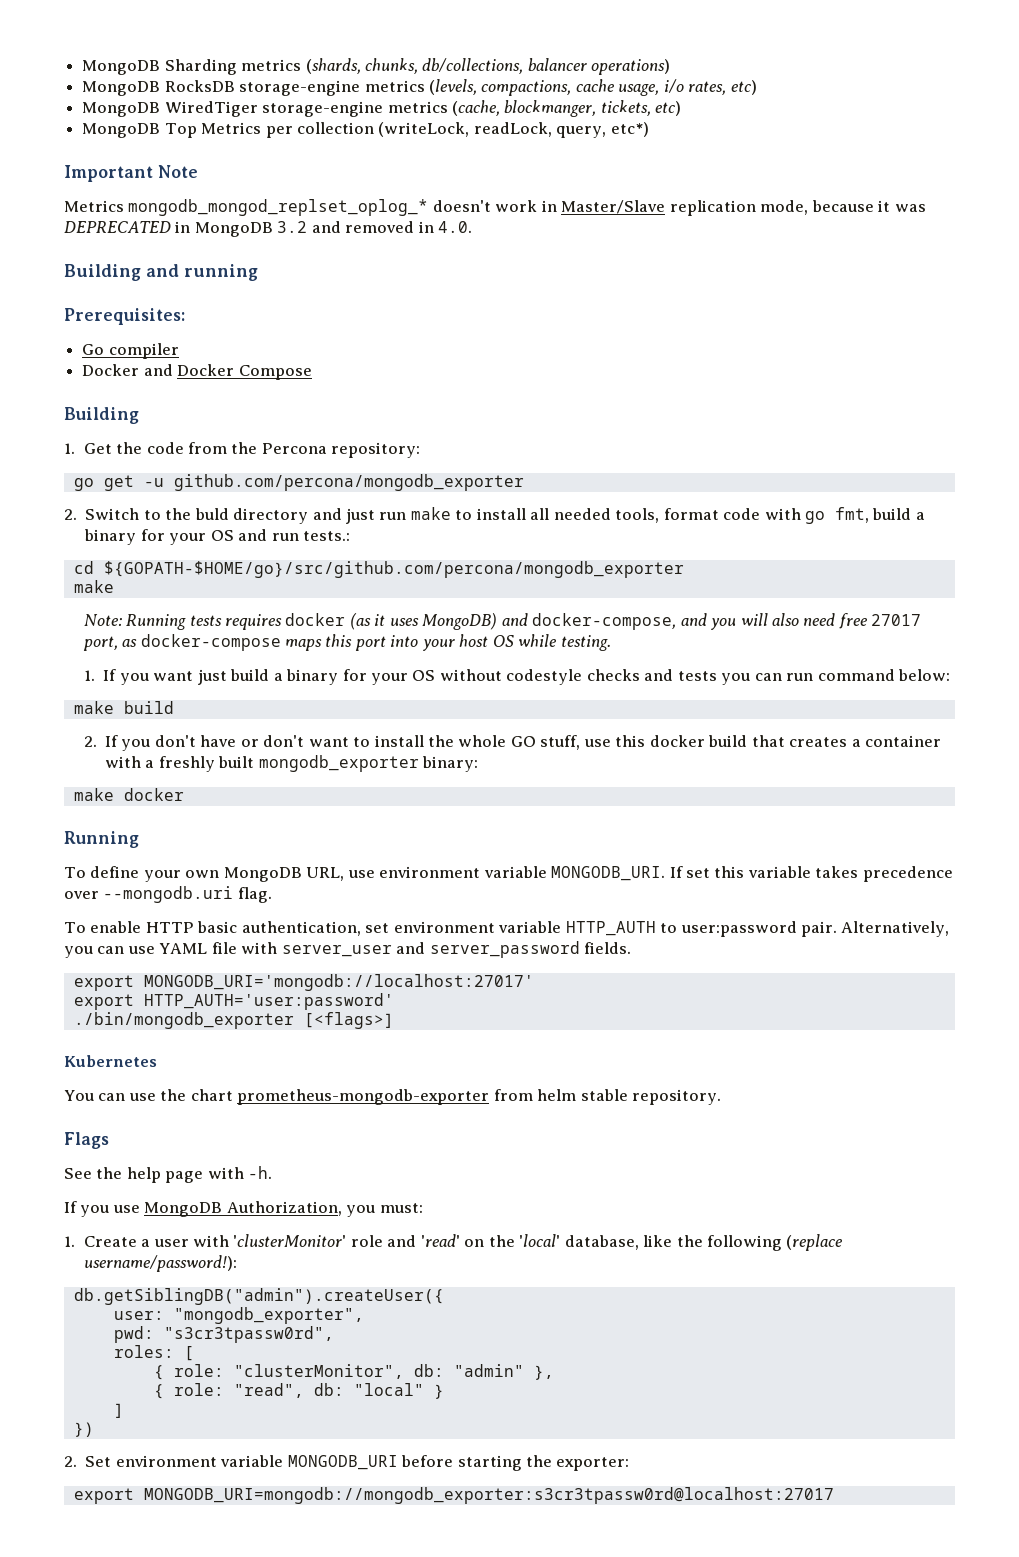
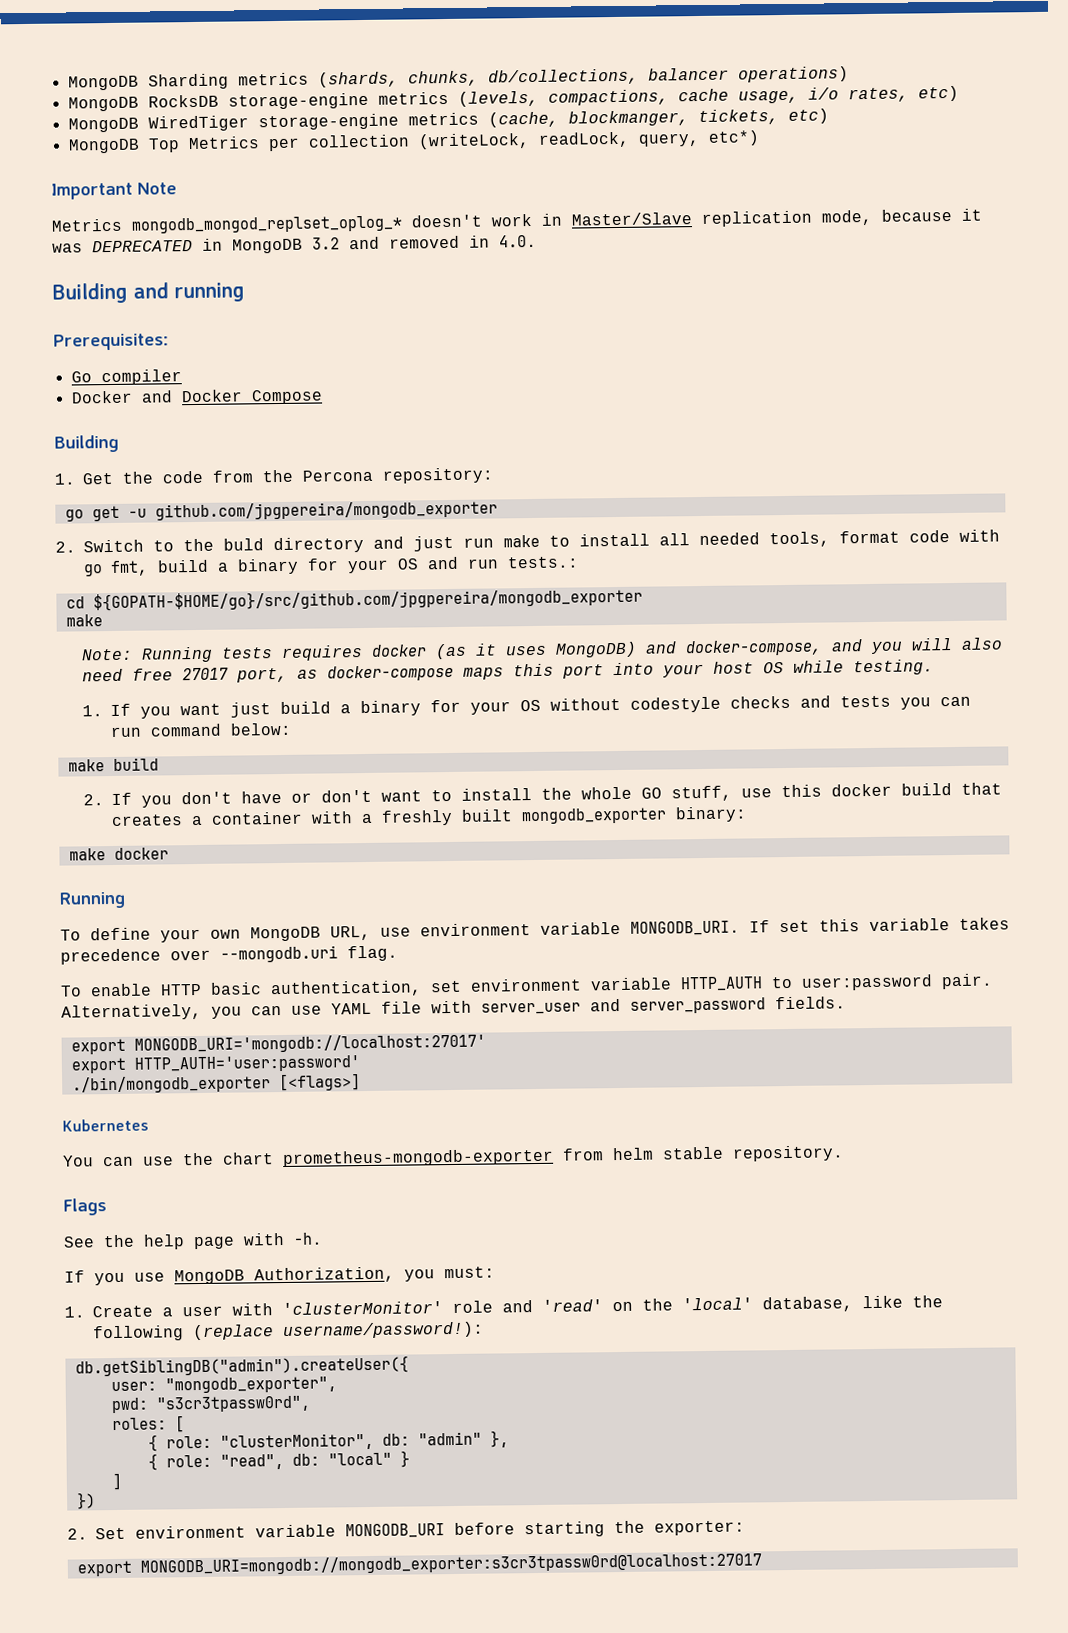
- go get -u github.com/percona/mongodb_exporter
+ go get -u github.com/jpgpereira/mongodb_exporter
- cd ${GOPATH-$HOME/go}/src/github.com/percona/mongodb_exporter
+ cd ${GOPATH-$HOME/go}/src/github.com/jpgpereira/mongodb_exporter

